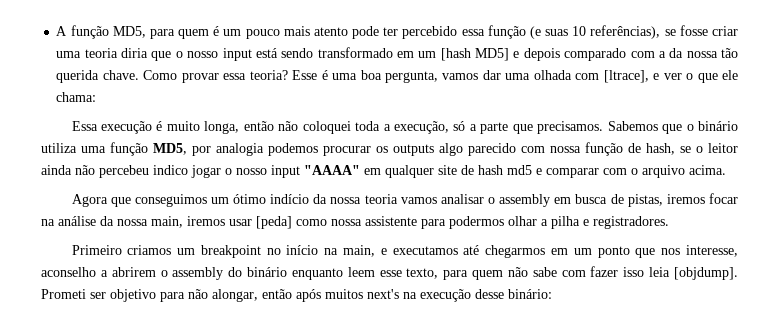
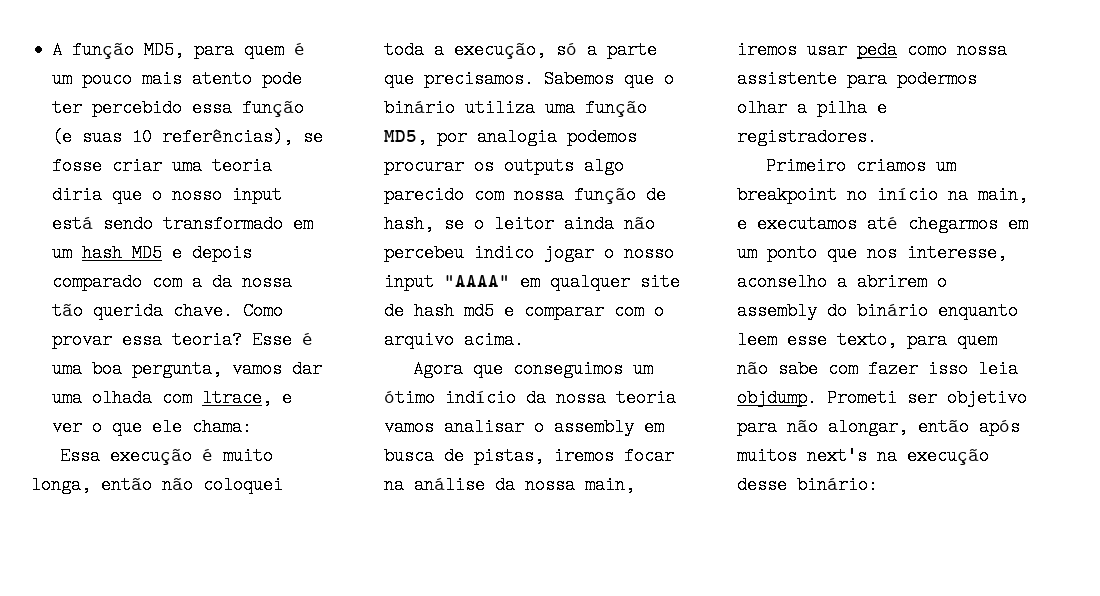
- A função MD5, para quem é um pouco mais atento pode ter percebido essa função (e suas 10 referências), se fosse criar uma teoria diria que o nosso input está sendo transformado em um [hash MD5] e depois comparado com a da nossa tão querida chave.
+ A função MD5, para quem é um pouco mais atento pode ter percebido essa função (e suas 10 referências), se fosse criar uma teoria diria que o nosso input está sendo transformado em um hash MD5 e depois comparado com a da nossa tão querida chave.
- Esse é uma boa pergunta, vamos dar uma olhada com [ltrace], e ver o que ele chama:
+ Esse é uma boa pergunta, vamos dar uma olhada com ltrace, e ver o que ele chama:
- Agora que conseguimos um ótimo indício da nossa teoria vamos analisar o assembly em busca de pistas, iremos focar na análise da nossa main, iremos usar [peda] como nossa assistente para podermos olhar a pilha e registradores.
+ Agora que conseguimos um ótimo indício da nossa teoria vamos analisar o assembly em busca de pistas, iremos focar na análise da nossa main, iremos usar peda como nossa assistente para podermos olhar a pilha e registradores.
- Primeiro criamos um breakpoint no início na main, e executamos até chegarmos em um ponto que nos interesse, aconselho a abrirem o assembly do binário enquanto leem esse texto, para quem não sabe com fazer isso leia [objdump].
+ Primeiro criamos um breakpoint no início na main, e executamos até chegarmos em um ponto que nos interesse, aconselho a abrirem o assembly do binário enquanto leem esse texto, para quem não sabe com fazer isso leia objdump.

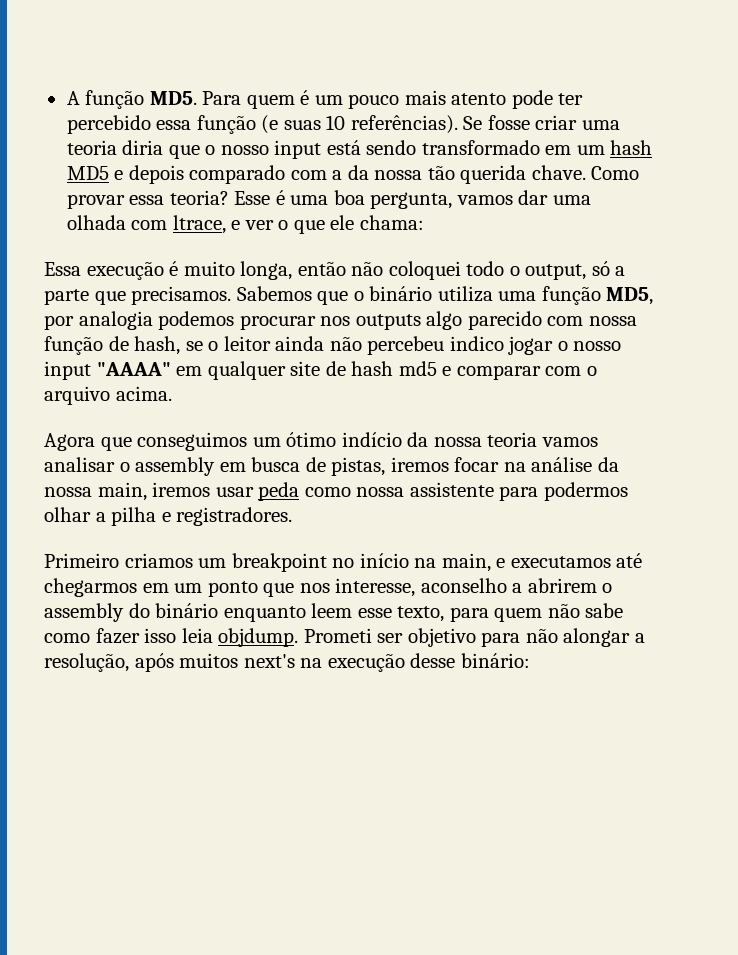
- A função MD5, para quem é um pouco mais atento pode ter percebido essa função (e suas 10 referências), se fosse criar uma teoria diria que o nosso input está sendo transformado em um hash MD5 e depois comparado com a da nossa tão querida chave.
+ A função MD5. Para quem é um pouco mais atento pode ter percebido essa função (e suas 10 referências). Se fosse criar uma teoria diria que o nosso input está sendo transformado em um hash MD5 e depois comparado com a da nossa tão querida chave.
- Essa execução é muito longa, então não coloquei toda a execução, só a parte que precisamos.
+ Essa execução é muito longa, então não coloquei todo o output, só a parte que precisamos.
- Sabemos que o binário utiliza uma função MD5, por analogia podemos procurar os outputs algo parecido com nossa função de hash, se o leitor ainda não percebeu indico jogar o nosso input "AAAA" em qualquer site de hash md5 e comparar com o arquivo acima.
+ Sabemos que o binário utiliza uma função MD5, por analogia podemos procurar nos outputs algo parecido com nossa função de hash, se o leitor ainda não percebeu indico jogar o nosso input "AAAA" em qualquer site de hash md5 e comparar com o arquivo acima.
- Primeiro criamos um breakpoint no início na main, e executamos até chegarmos em um ponto que nos interesse, aconselho a abrirem o assembly do binário enquanto leem esse texto, para quem não sabe com fazer isso leia objdump.
+ Primeiro criamos um breakpoint no início na main, e executamos até chegarmos em um ponto que nos interesse, aconselho a abrirem o assembly do binário enquanto leem esse texto, para quem não sabe como fazer isso leia objdump.
- Prometi ser objetivo para não alongar, então após muitos next's na execução desse binário:
+ Prometi ser objetivo para não alongar a resolução, após muitos next's na execução desse binário:

